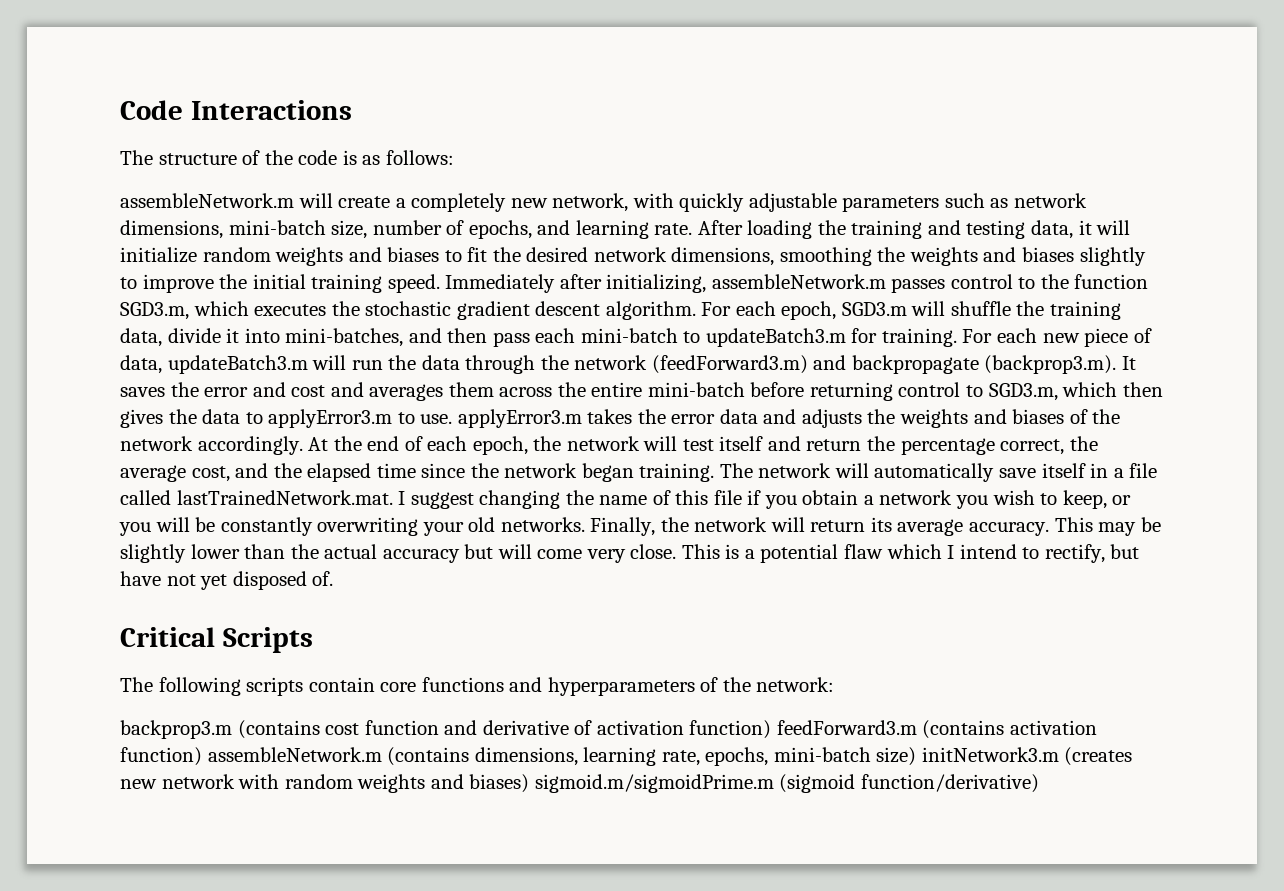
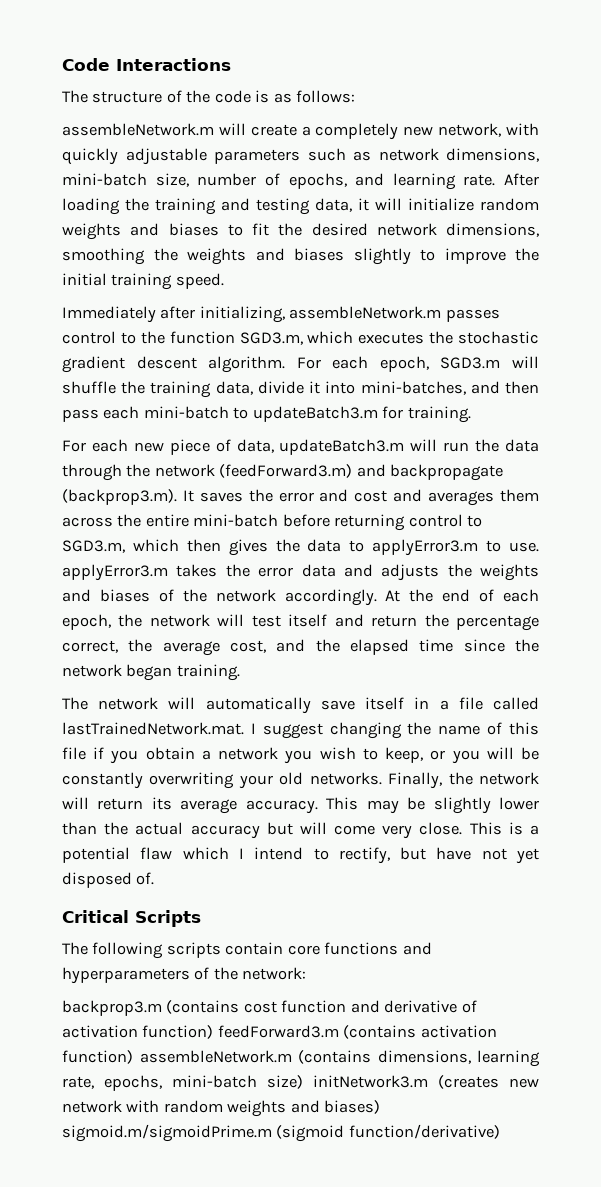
- After loading the training and testing data, it will initialize random weights and biases to fit the desired network dimensions, smoothing the weights and biases slightly to improve the initial training speed. Immediately after initializing, assembleNetwork.m passes control to the function SGD3.m, which executes the stochastic gradient descent algorithm.
+ After loading the training and testing data, it will initialize random weights and biases to fit the desired network dimensions, smoothing the weights and biases slightly to improve the initial training speed.
+ Immediately after initializing, assembleNetwork.m passes control to the function SGD3.m, which executes the stochastic gradient descent algorithm.
- For each epoch, SGD3.m will shuffle the training data, divide it into mini-batches, and then pass each mini-batch to updateBatch3.m for training. For each new piece of data, updateBatch3.m will run the data through the network (feedForward3.m) and backpropagate (backprop3.m). It saves the error and cost and averages them across the entire mini-batch before returning control to SGD3.m, which then gives the data to applyError3.m to use. applyError3.m takes the error data and adjusts the weights and biases of the network accordingly.
+ For each epoch, SGD3.m will shuffle the training data, divide it into mini-batches, and then pass each mini-batch to updateBatch3.m for training.
+ For each new piece of data, updateBatch3.m will run the data through the network (feedForward3.m) and backpropagate (backprop3.m). It saves the error and cost and averages them across the entire mini-batch before returning control to SGD3.m, which then gives the data to applyError3.m to use. applyError3.m takes the error data and adjusts the weights and biases of the network accordingly.
- At the end of each epoch, the network will test itself and return the percentage correct, the average cost, and the elapsed time since the network began training. The network will automatically save itself in a file called lastTrainedNetwork.mat. I suggest changing the name of this file if you obtain a network you wish to keep, or you will be constantly overwriting your old networks.
+ At the end of each epoch, the network will test itself and return the percentage correct, the average cost, and the elapsed time since the network began training.
+ The network will automatically save itself in a file called lastTrainedNetwork.mat. I suggest changing the name of this file if you obtain a network you wish to keep, or you will be constantly overwriting your old networks.

